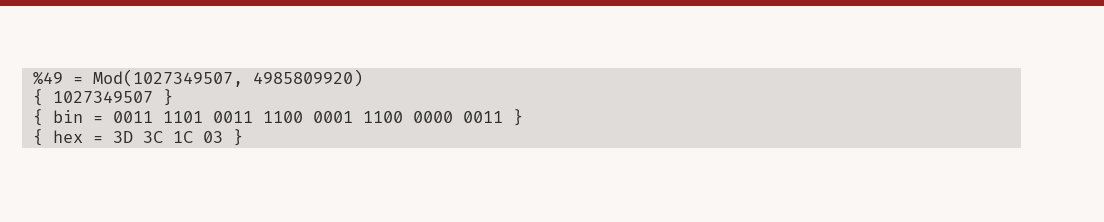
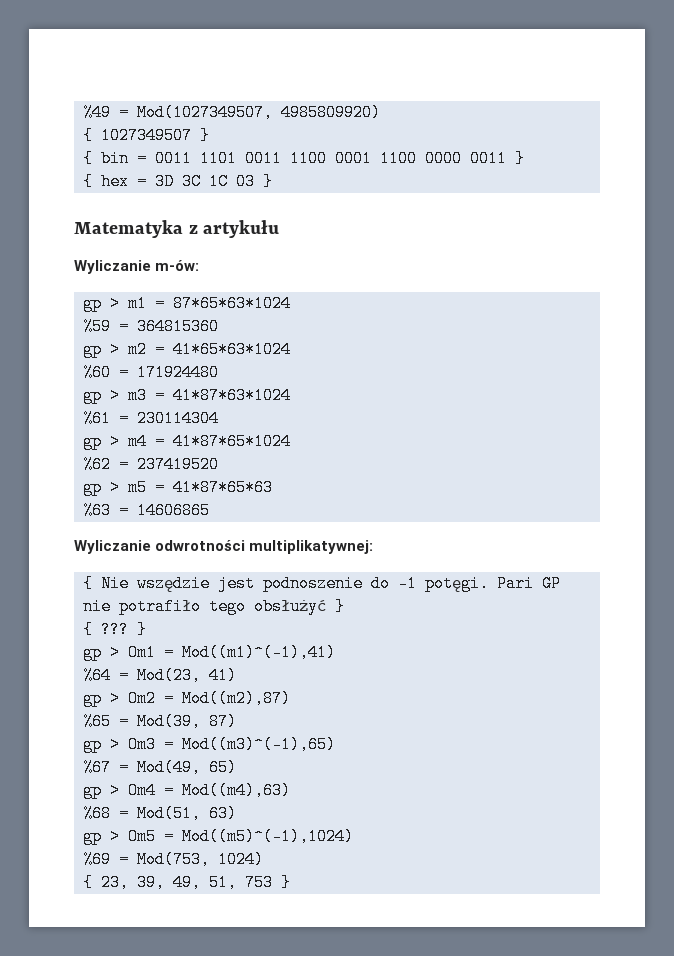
+ Matematyka z artykułu
+ Wyliczanie m-ów:
+ gp > m1 = 87*65*63*1024
+ %59 = 364815360
+ gp > m2 = 41*65*63*1024
+ %60 = 171924480
+ gp > m3 = 41*87*63*1024
+ %61 = 230114304
+ gp > m4 = 41*87*65*1024
+ %62 = 237419520
+ gp > m5 = 41*87*65*63
+ %63 = 14606865
+ Wyliczanie odwrotności multiplikatywnej:
+ { Nie wszędzie jest podnoszenie do -1 potęgi. Pari GP nie potrafiło tego obsłużyć }
+ { ??? }
+ gp > Om1 = Mod((m1)^(-1),41)
+ %64 = Mod(23, 41)
+ gp > Om2 = Mod((m2),87)
+ %65 = Mod(39, 87)
+ gp > Om3 = Mod((m3)^(-1),65)
+ %67 = Mod(49, 65)
+ gp > Om4 = Mod((m4),63)
+ %68 = Mod(51, 63)
+ gp > Om5 = Mod((m5)^(-1),1024)
+ %69 = Mod(753, 1024)
+ { 23, 39, 49, 51, 753 }

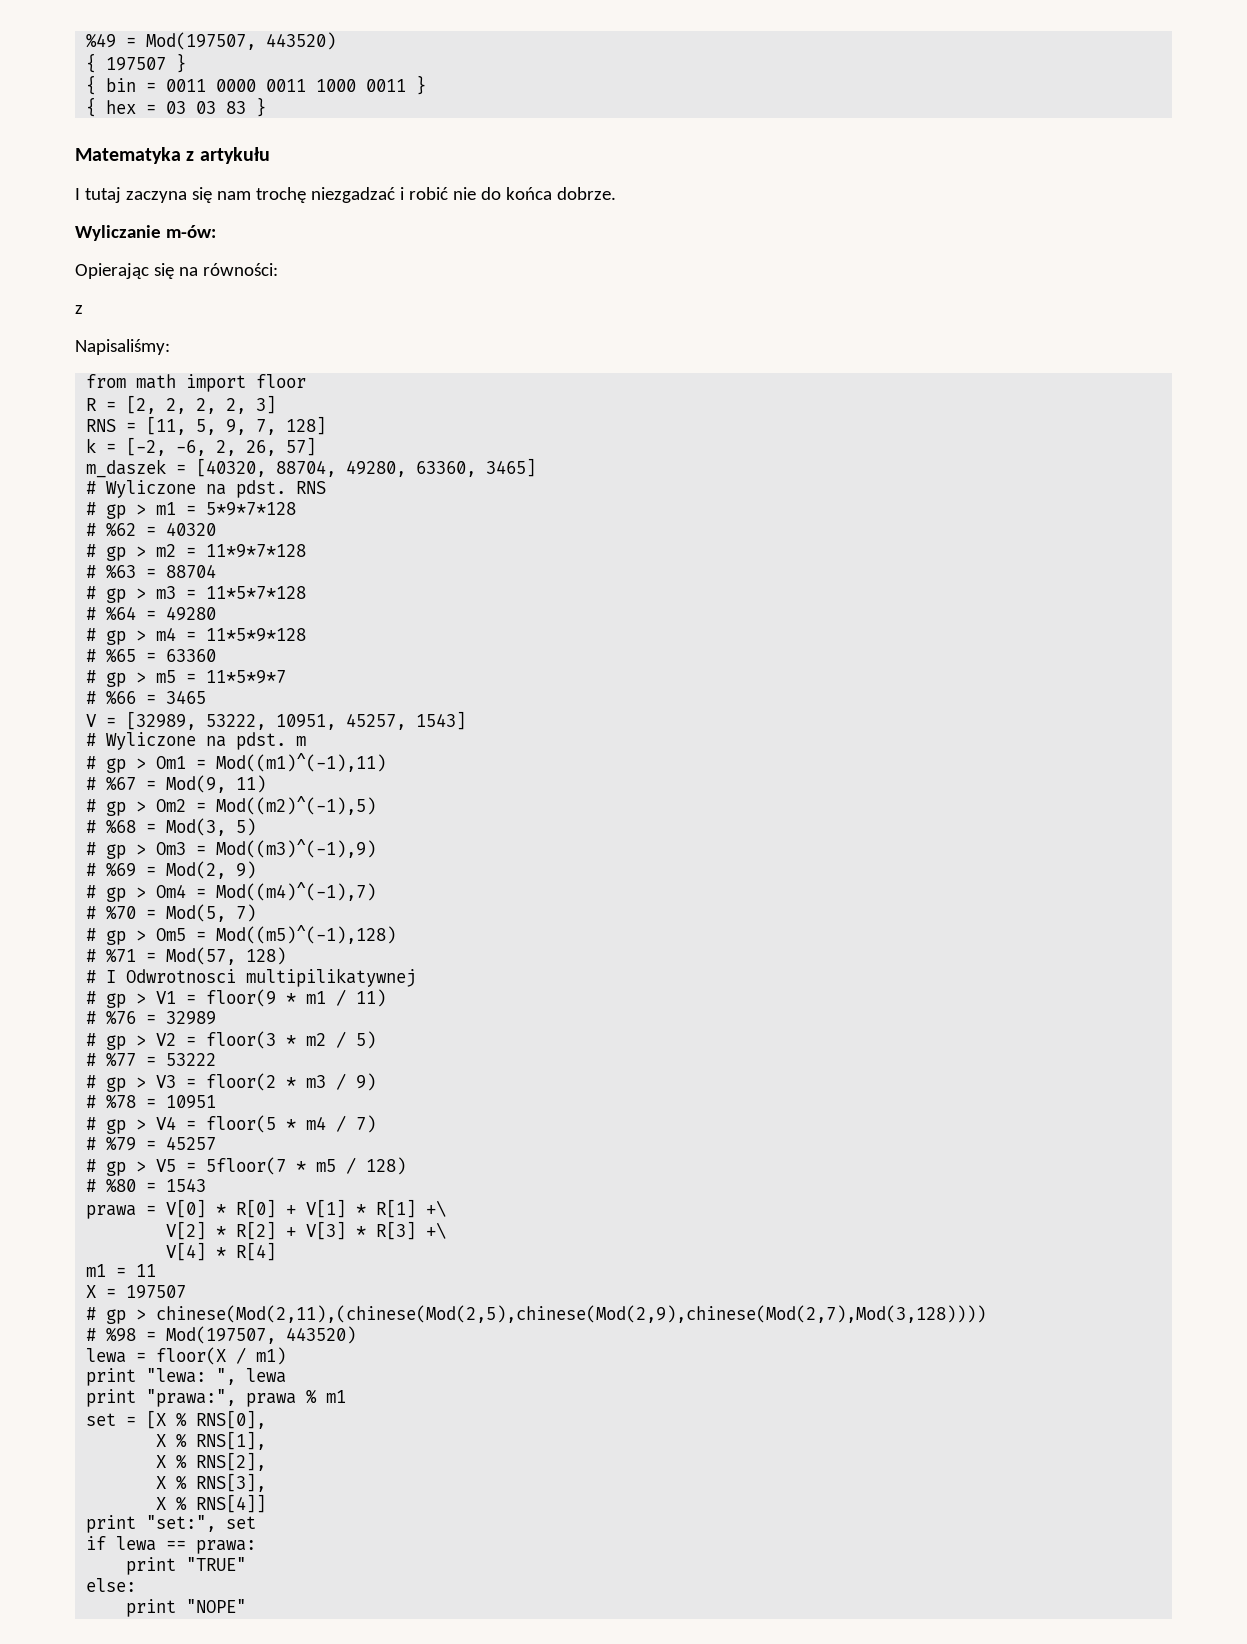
- %49 = Mod(1027349507, 4985809920)
- { 1027349507 }
+ %49 = Mod(197507, 443520)
+ { 197507 }
- { bin = 0011 1101 0011 1100 0001 1100 0000 0011 }
+ { bin = 0011 0000 0011 1000 0011 }
- { hex = 3D 3C 1C 03 }
+ { hex = 03 03 83 }
+ I tutaj zaczyna się nam trochę niezgadzać i robić nie do końca dobrze.
  Wyliczanie m-ów:
- gp > m1 = 87*65*63*1024
- %59 = 364815360
- gp > m2 = 41*65*63*1024
- %60 = 171924480
- gp > m3 = 41*87*63*1024
- %61 = 230114304
- gp > m4 = 41*87*65*1024
- %62 = 237419520
- gp > m5 = 41*87*65*63
- %63 = 14606865
- Wyliczanie odwrotności multiplikatywnej:
- { Nie wszędzie jest podnoszenie do -1 potęgi. Pari GP nie potrafiło tego obsłużyć }
- { ??? }
- gp > Om1 = Mod((m1)^(-1),41)
- %64 = Mod(23, 41)
- gp > Om2 = Mod((m2),87)
- %65 = Mod(39, 87)
- gp > Om3 = Mod((m3)^(-1),65)
- %67 = Mod(49, 65)
- gp > Om4 = Mod((m4),63)
- %68 = Mod(51, 63)
- gp > Om5 = Mod((m5)^(-1),1024)
- %69 = Mod(753, 1024)
- { 23, 39, 49, 51, 753 }
+ Opierając się na równości:
+ z
+ Napisaliśmy:
+ from math import floor
+ R = [2, 2, 2, 2, 3]
+ RNS = [11, 5, 9, 7, 128]
+ k = [-2, -6, 2, 26, 57]
+ m_daszek = [40320, 88704, 49280, 63360, 3465]
+ # Wyliczone na pdst. RNS
+ # gp > m1 = 5*9*7*128
+ # %62 = 40320
+ # gp > m2 = 11*9*7*128
+ # %63 = 88704
+ # gp > m3 = 11*5*7*128
+ # %64 = 49280
+ # gp > m4 = 11*5*9*128
+ # %65 = 63360
+ # gp > m5 = 11*5*9*7
+ # %66 = 3465
+ V = [32989, 53222, 10951, 45257, 1543]
+ # Wyliczone na pdst. m
+ # gp > Om1 = Mod((m1)^(-1),11)
+ # %67 = Mod(9, 11)
+ # gp > Om2 = Mod((m2)^(-1),5)
+ # %68 = Mod(3, 5)
+ # gp > Om3 = Mod((m3)^(-1),9)
+ # %69 = Mod(2, 9)
+ # gp > Om4 = Mod((m4)^(-1),7)
+ # %70 = Mod(5, 7)
+ # gp > Om5 = Mod((m5)^(-1),128)
+ # %71 = Mod(57, 128)
+ # I Odwrotnosci multipilikatywnej
+ # gp > V1 = floor(9 * m1 / 11)
+ # %76 = 32989
+ # gp > V2 = floor(3 * m2 / 5)
+ # %77 = 53222
+ # gp > V3 = floor(2 * m3 / 9)
+ # %78 = 10951
+ # gp > V4 = floor(5 * m4 / 7)
+ # %79 = 45257
+ # gp > V5 = 5floor(7 * m5 / 128)
+ # %80 = 1543
+ prawa = V[0] * R[0] + V[1] * R[1] +\
+ V[2] * R[2] + V[3] * R[3] +\
+ V[4] * R[4]
+ m1 = 11
+ X = 197507
+ # gp > chinese(Mod(2,11),(chinese(Mod(2,5),chinese(Mod(2,9),chinese(Mod(2,7),Mod(3,128))))
+ # %98 = Mod(197507, 443520)
+ lewa = floor(X / m1)
+ print "lewa: ", lewa
+ print "prawa:", prawa % m1
+ set = [X % RNS[0],
+ X % RNS[1],
+ X % RNS[2],
+ X % RNS[3],
+ X % RNS[4]]
+ print "set:", set
+ if lewa == prawa:
+ print "TRUE"
+ else:
+ print "NOPE"

